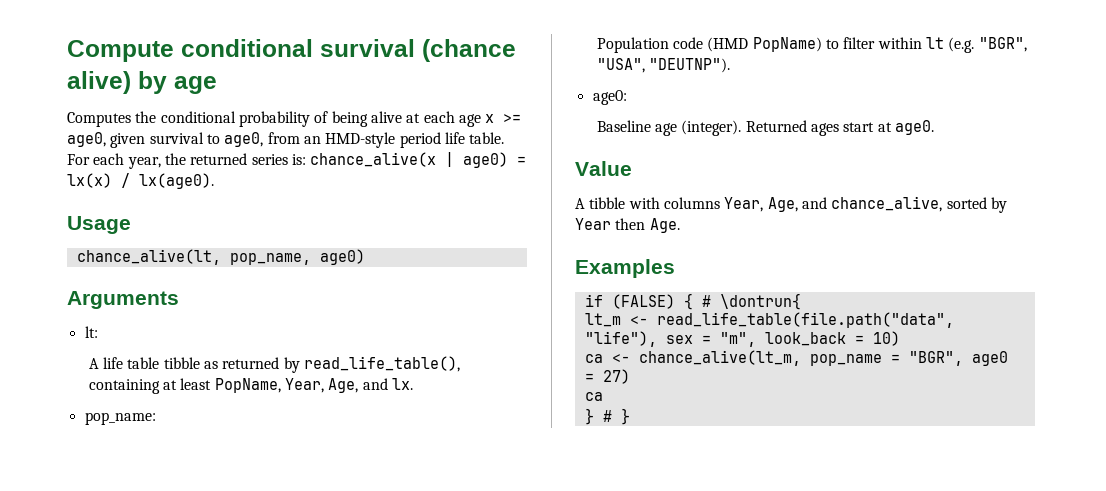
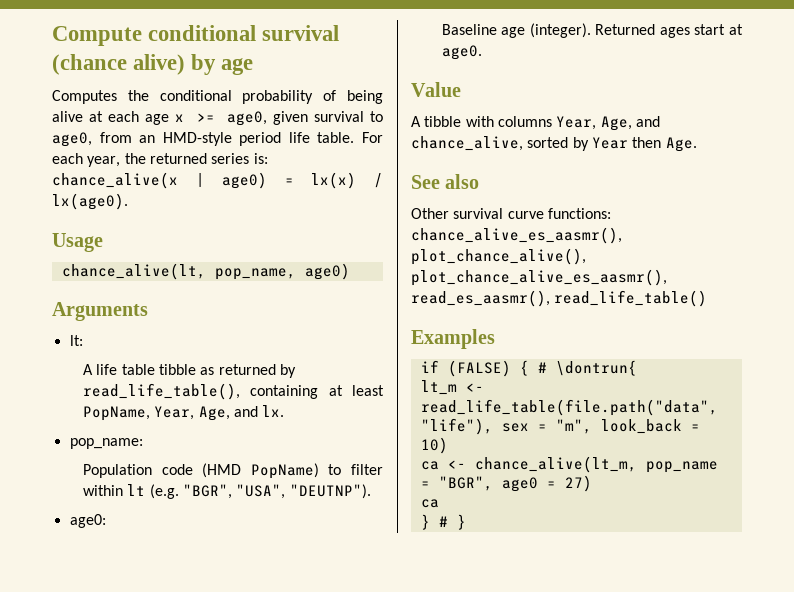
+ See also
+ Other survival curve functions: chance_alive_es_aasmr(), plot_chance_alive(), plot_chance_alive_es_aasmr(), read_es_aasmr(), read_life_table()

